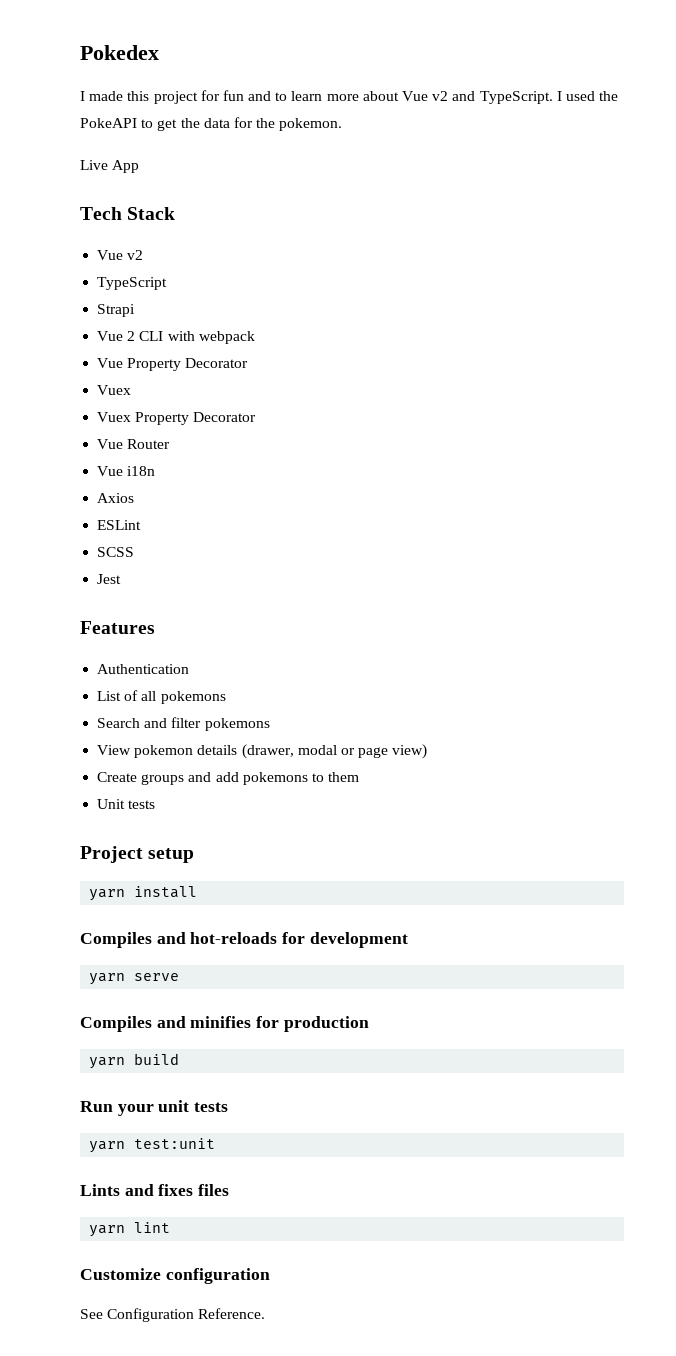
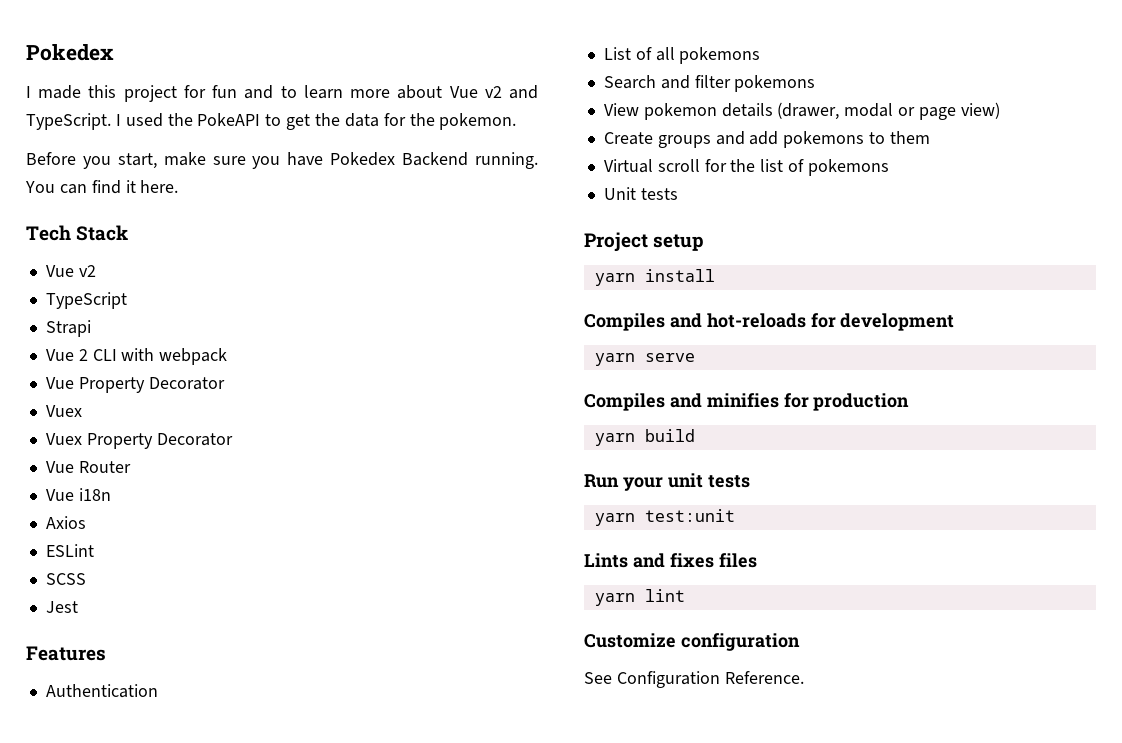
- Live App
+ Before you start, make sure you have Pokedex Backend running. You can find it here.
+ Virtual scroll for the list of pokemons

